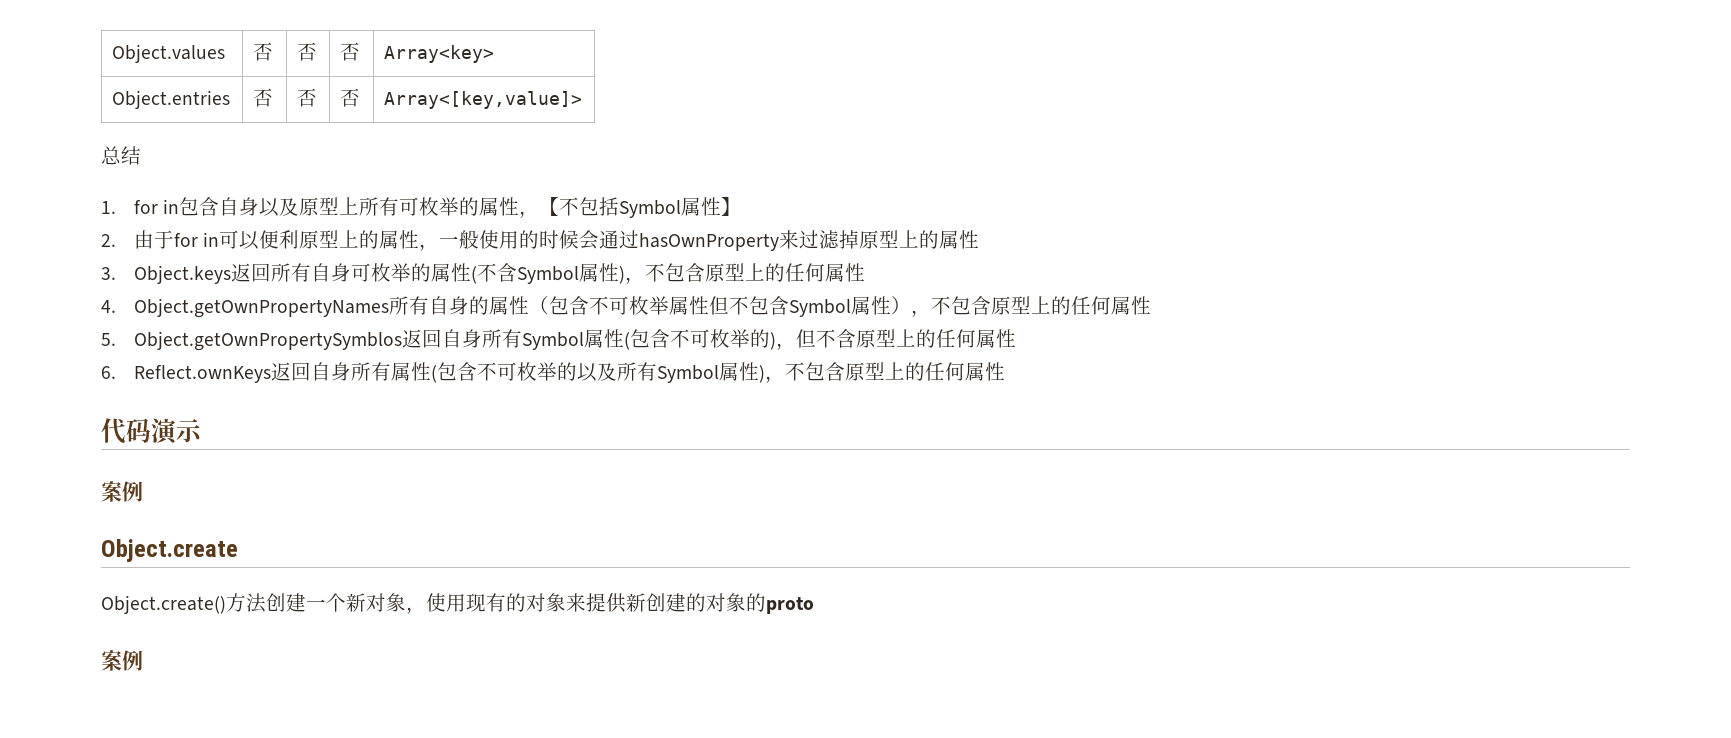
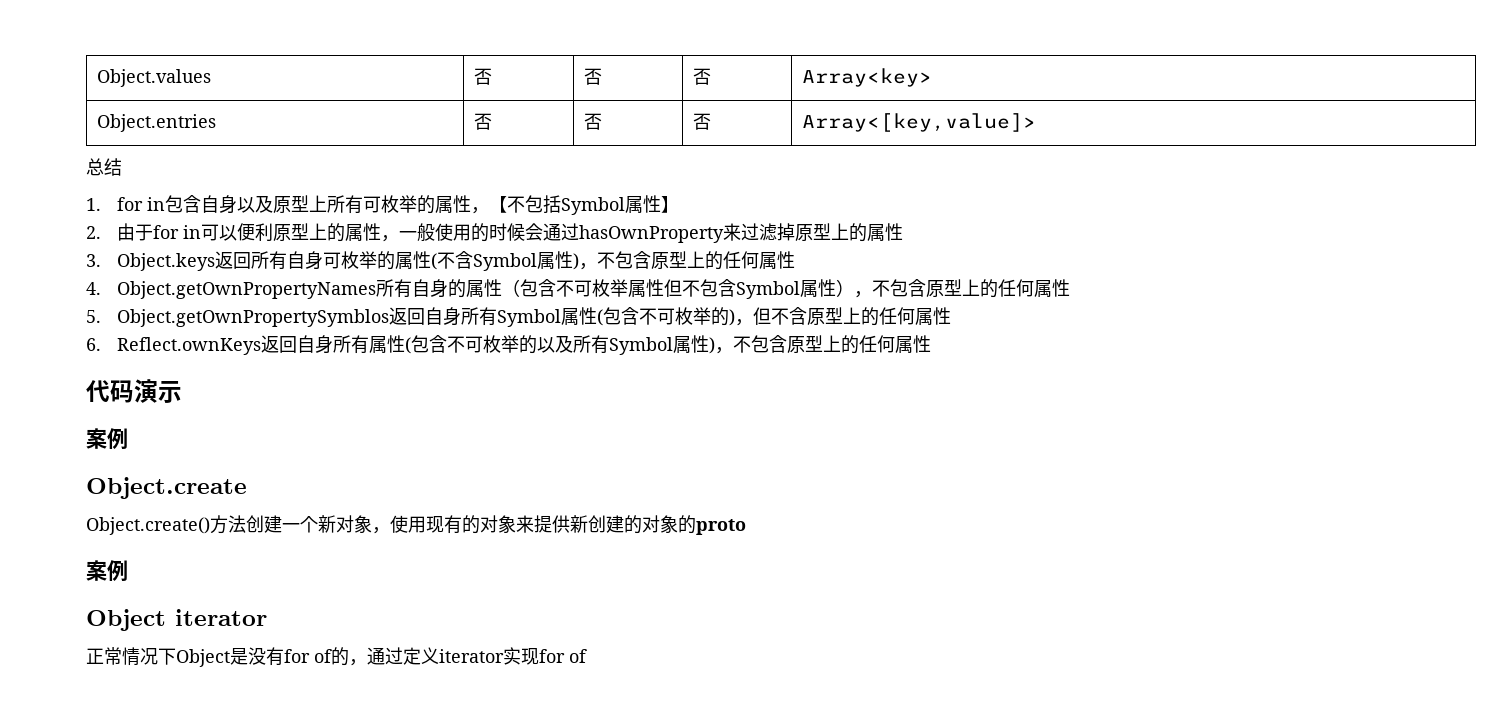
+ Object iterator
+ 正常情况下Object是没有for of的，通过定义iterator实现for of

